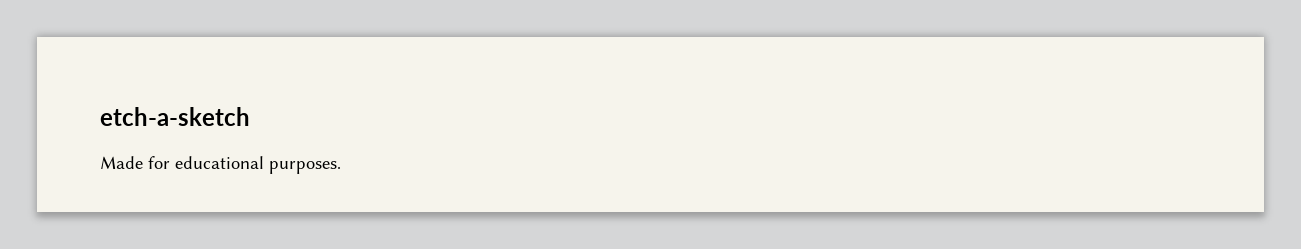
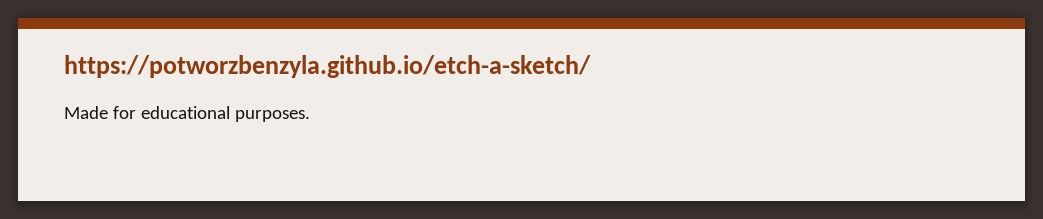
- etch-a-sketch
+ https://potworzbenzyla.github.io/etch-a-sketch/

